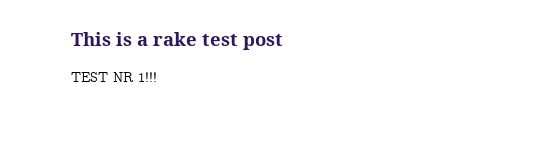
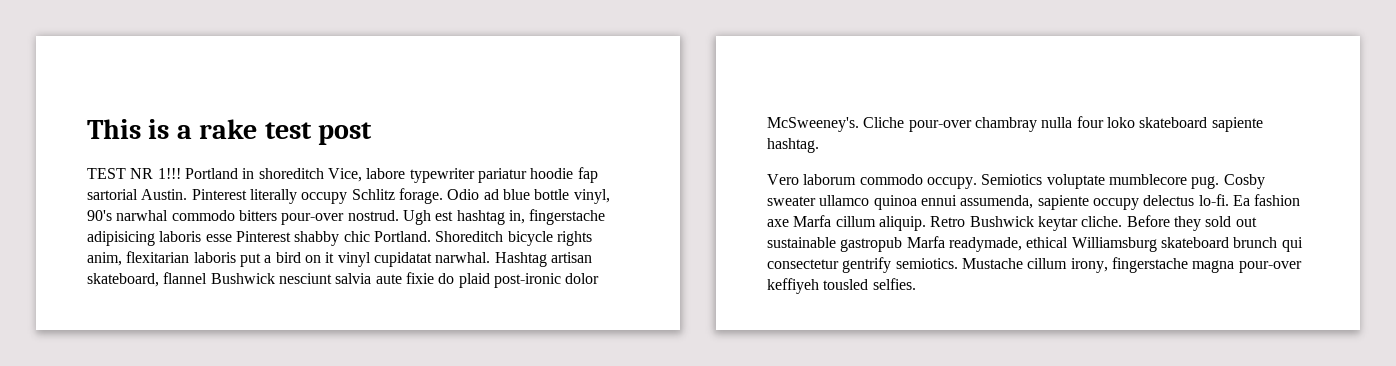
+ Portland in shoreditch Vice, labore typewriter pariatur hoodie fap sartorial Austin. Pinterest literally occupy Schlitz forage. Odio ad blue bottle vinyl, 90's narwhal commodo bitters pour-over nostrud. Ugh est hashtag in, fingerstache adipisicing laboris esse Pinterest shabby chic Portland. Shoreditch bicycle rights anim, flexitarian laboris put a bird on it vinyl cupidatat narwhal. Hashtag artisan skateboard, flannel Bushwick nesciunt salvia aute fixie do plaid post-ironic dolor McSweeney's. Cliche pour-over chambray nulla four loko skateboard sapiente hashtag.
+ Vero laborum commodo occupy. Semiotics voluptate mumblecore pug. Cosby sweater ullamco quinoa ennui assumenda, sapiente occupy delectus lo-fi. Ea fashion axe Marfa cillum aliquip. Retro Bushwick keytar cliche. Before they sold out sustainable gastropub Marfa readymade, ethical Williamsburg skateboard brunch qui consectetur gentrify semiotics. Mustache cillum irony, fingerstache magna pour-over keffiyeh tousled selfies.

